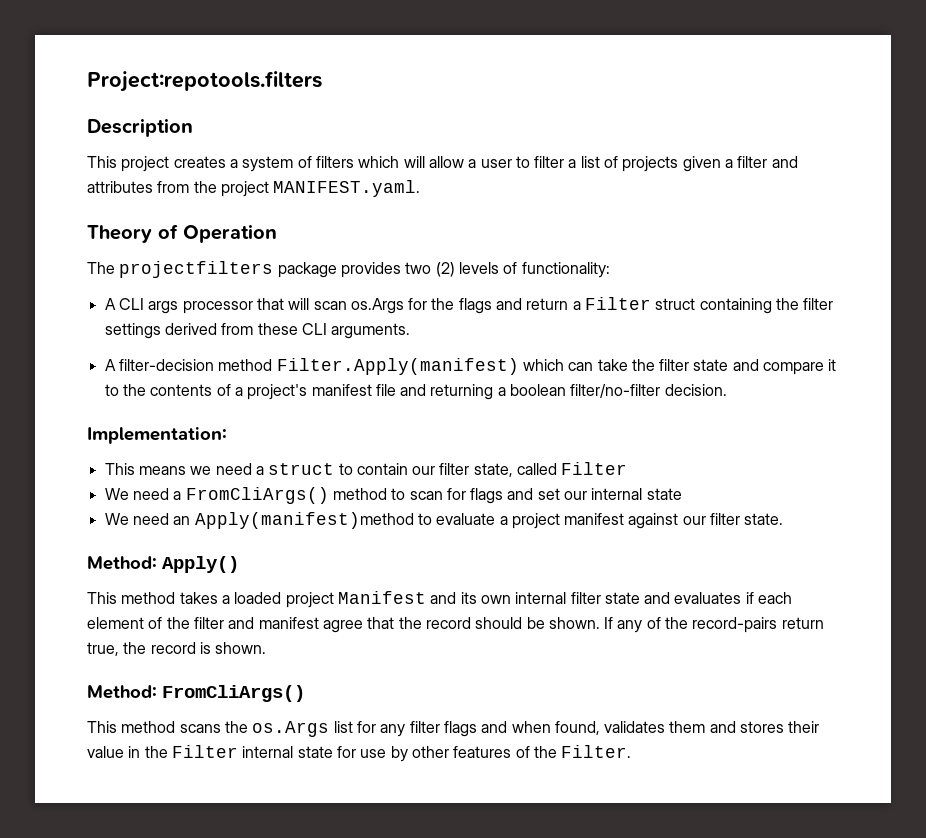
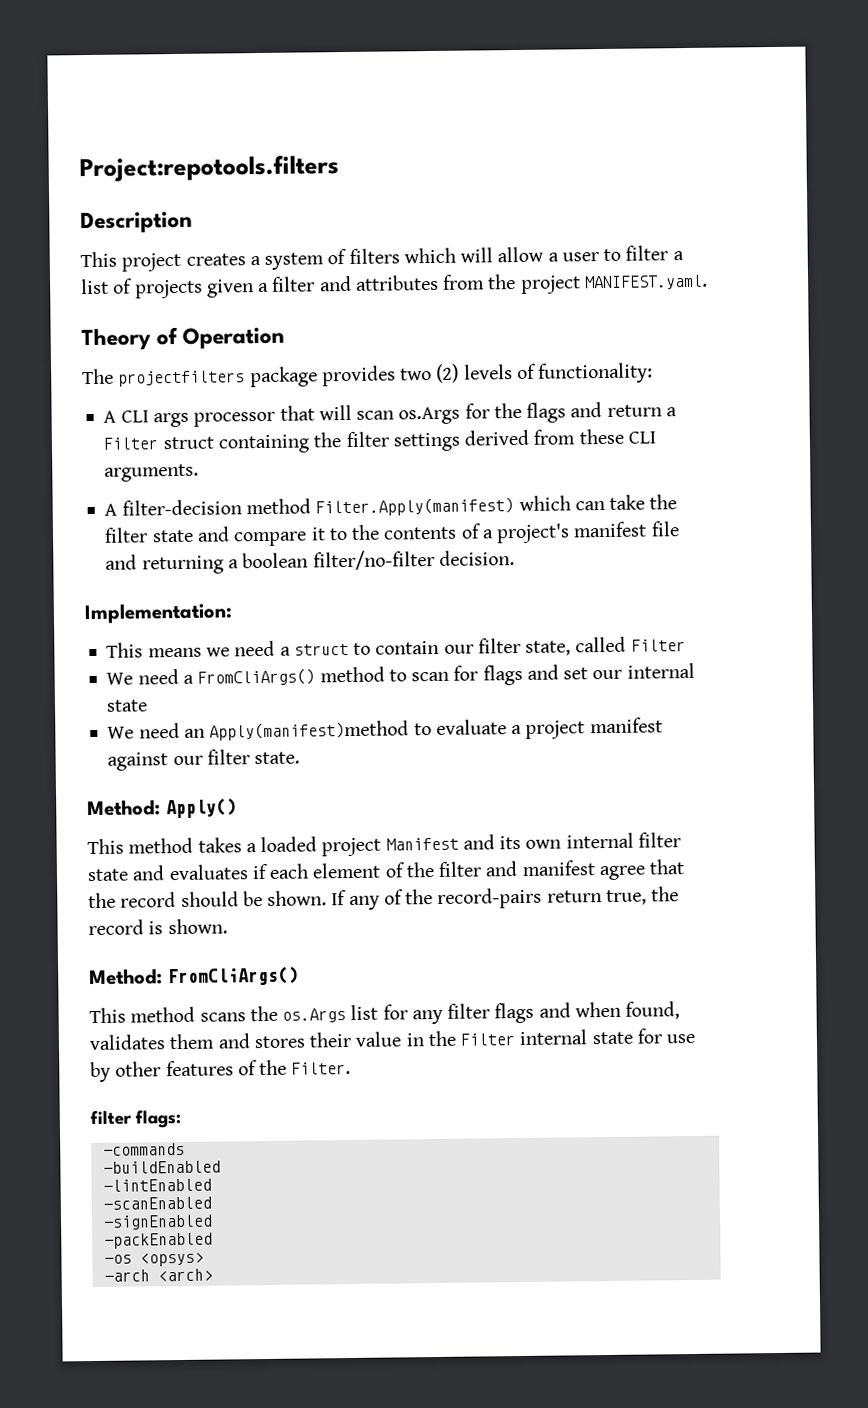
+ filter flags:
+ -commands
+ -buildEnabled
+ -lintEnabled
+ -scanEnabled
+ -signEnabled
+ -packEnabled
+ -os <opsys>
+ -arch <arch>

